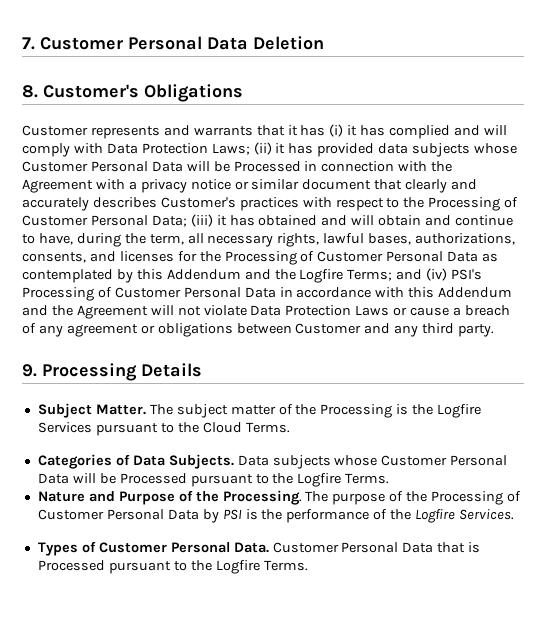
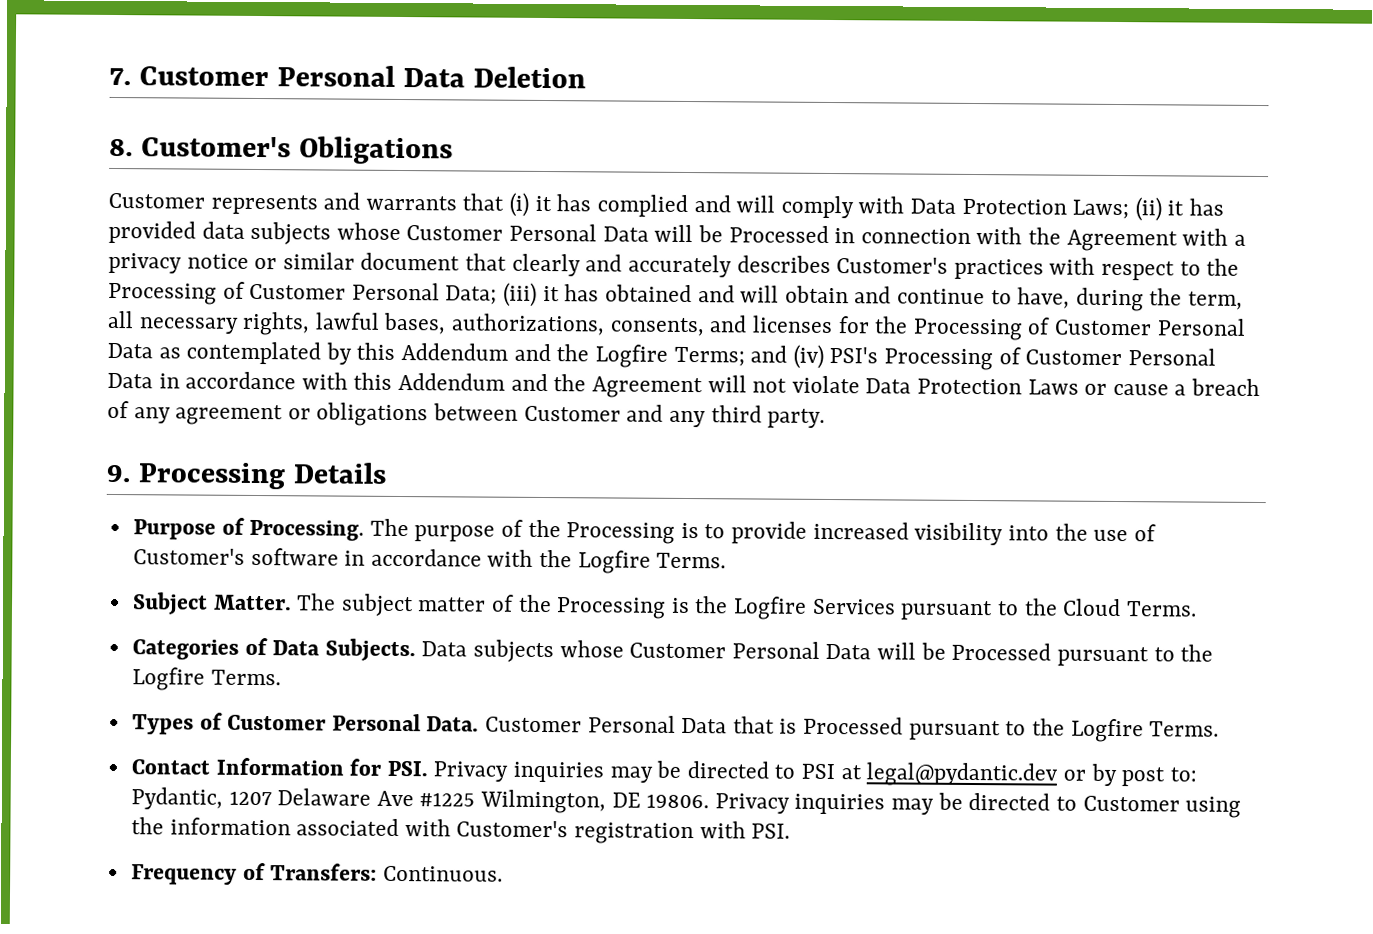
- Customer represents and warrants that it has (i) it has complied and will comply with Data Protection Laws;
+ Customer represents and warrants that (i) it has complied and will comply with Data Protection Laws;
+ Purpose of Processing. The purpose of the Processing is to provide increased visibility into the use of Customer's software in accordance with the Logfire Terms.
- Nature and Purpose of the Processing. The purpose of the Processing of Customer Personal Data by PSI is the performance of the Logfire Services.
+ Contact Information for PSI. Privacy inquiries may be directed to PSI at legal@pydantic.dev or by post to: Pydantic, 1207 Delaware Ave #1225 Wilmington, DE 19806. Privacy inquiries may be directed to Customer using the information associated with Customer's registration with PSI.
+ Frequency of Transfers: Continuous.

